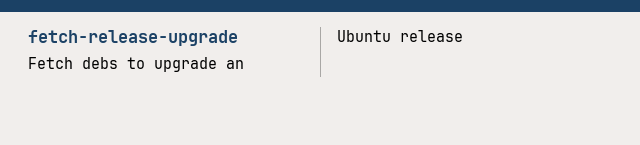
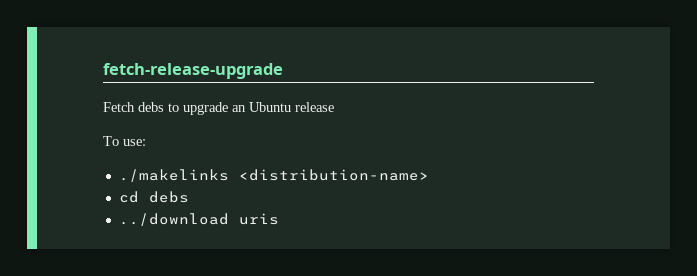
+ To use:
+ ./makelinks <distribution-name>
+ cd debs
+ ../download uris

